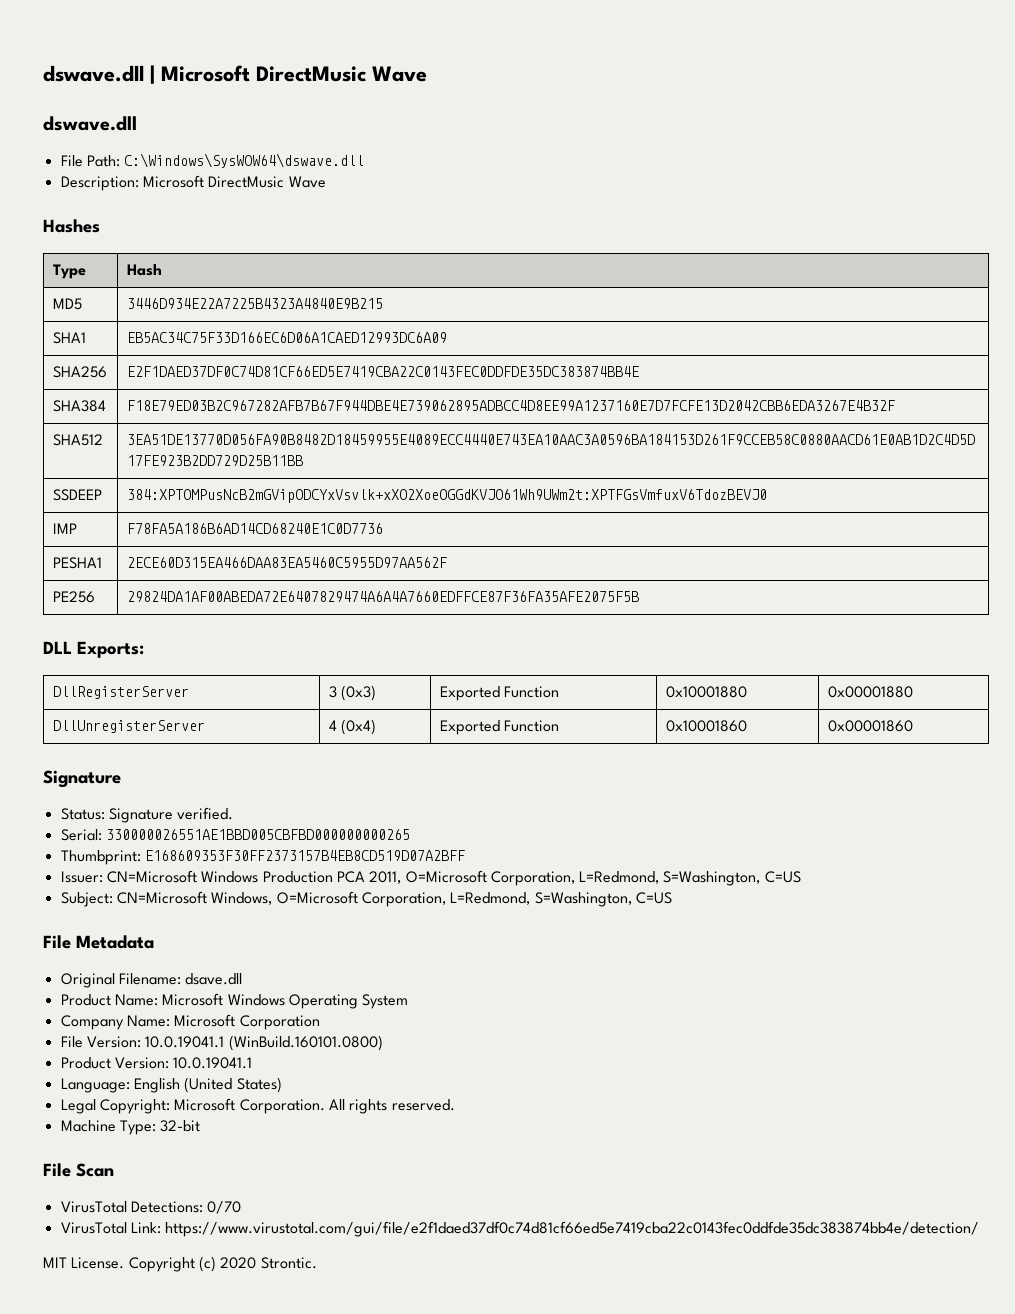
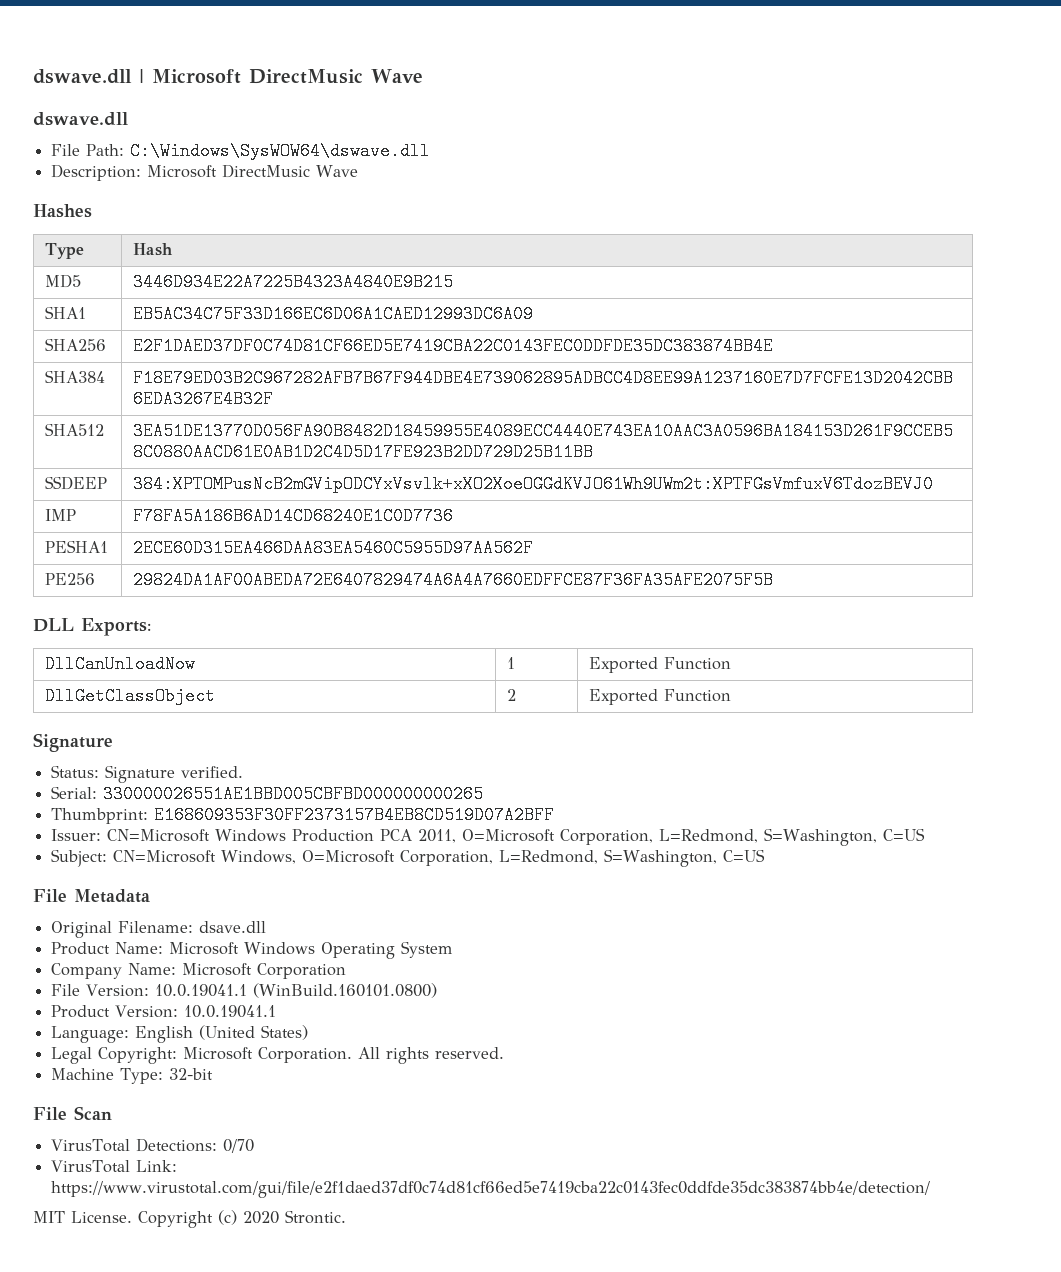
- DllRegisterServer | 3 (0x3) | Exported Function | 0x10001880 | 0x00001880
- DllUnregisterServer | 4 (0x4) | Exported Function | 0x10001860 | 0x00001860
+ DllCanUnloadNow | 1 | Exported Function
+ DllGetClassObject | 2 | Exported Function

